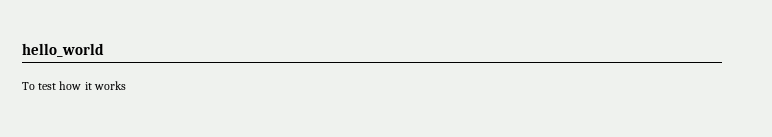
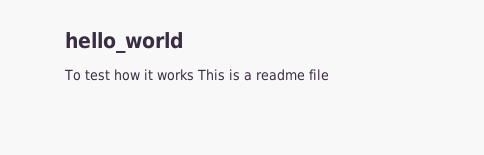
- To test how it works
+ To test how it works This is a readme file

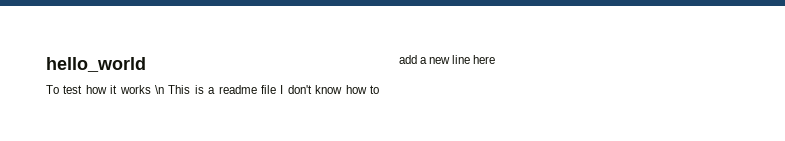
- To test how it works This is a readme file
+ To test how it works \n This is a readme file I don't know how to add a new line here

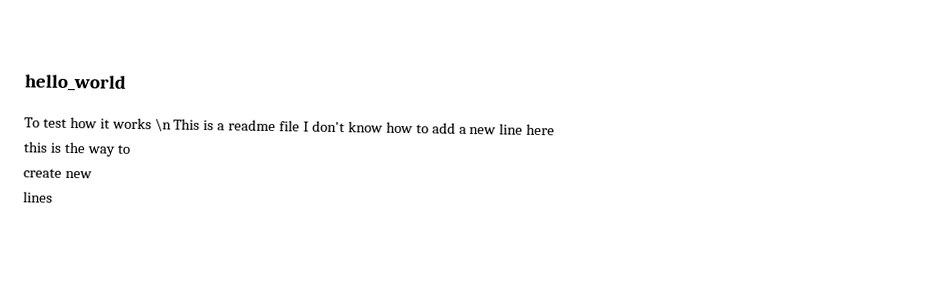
+ this is the way to
+ create new
+ lines

